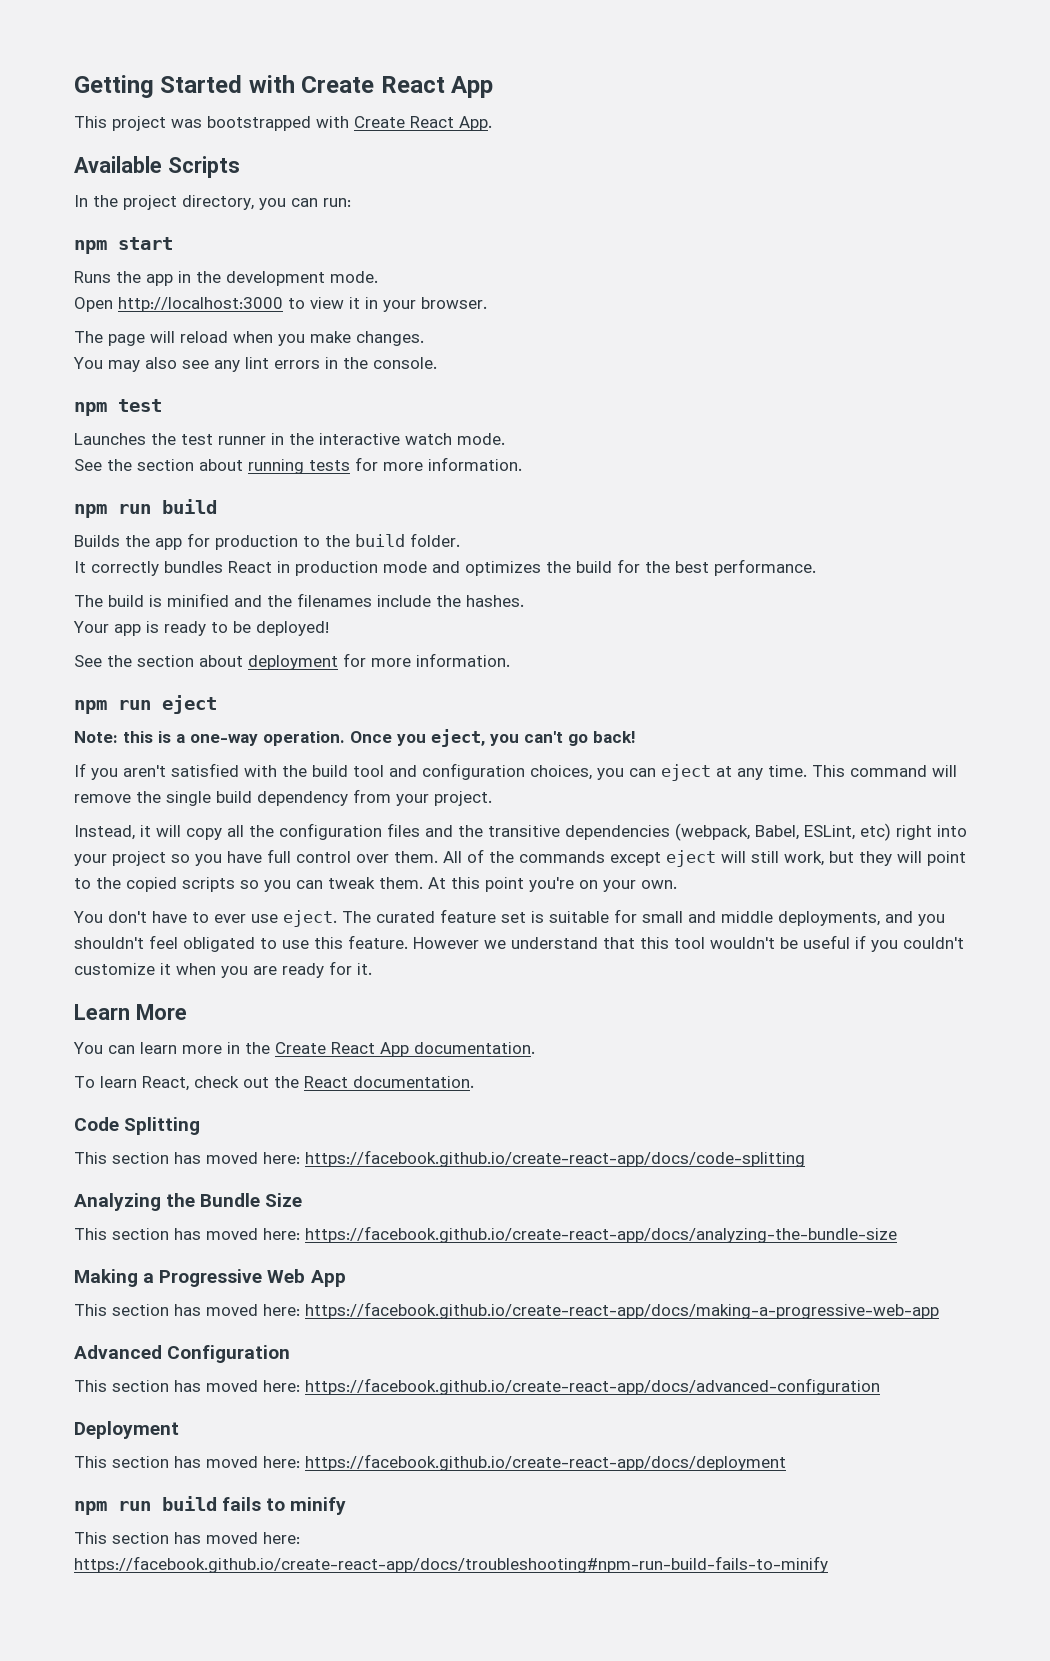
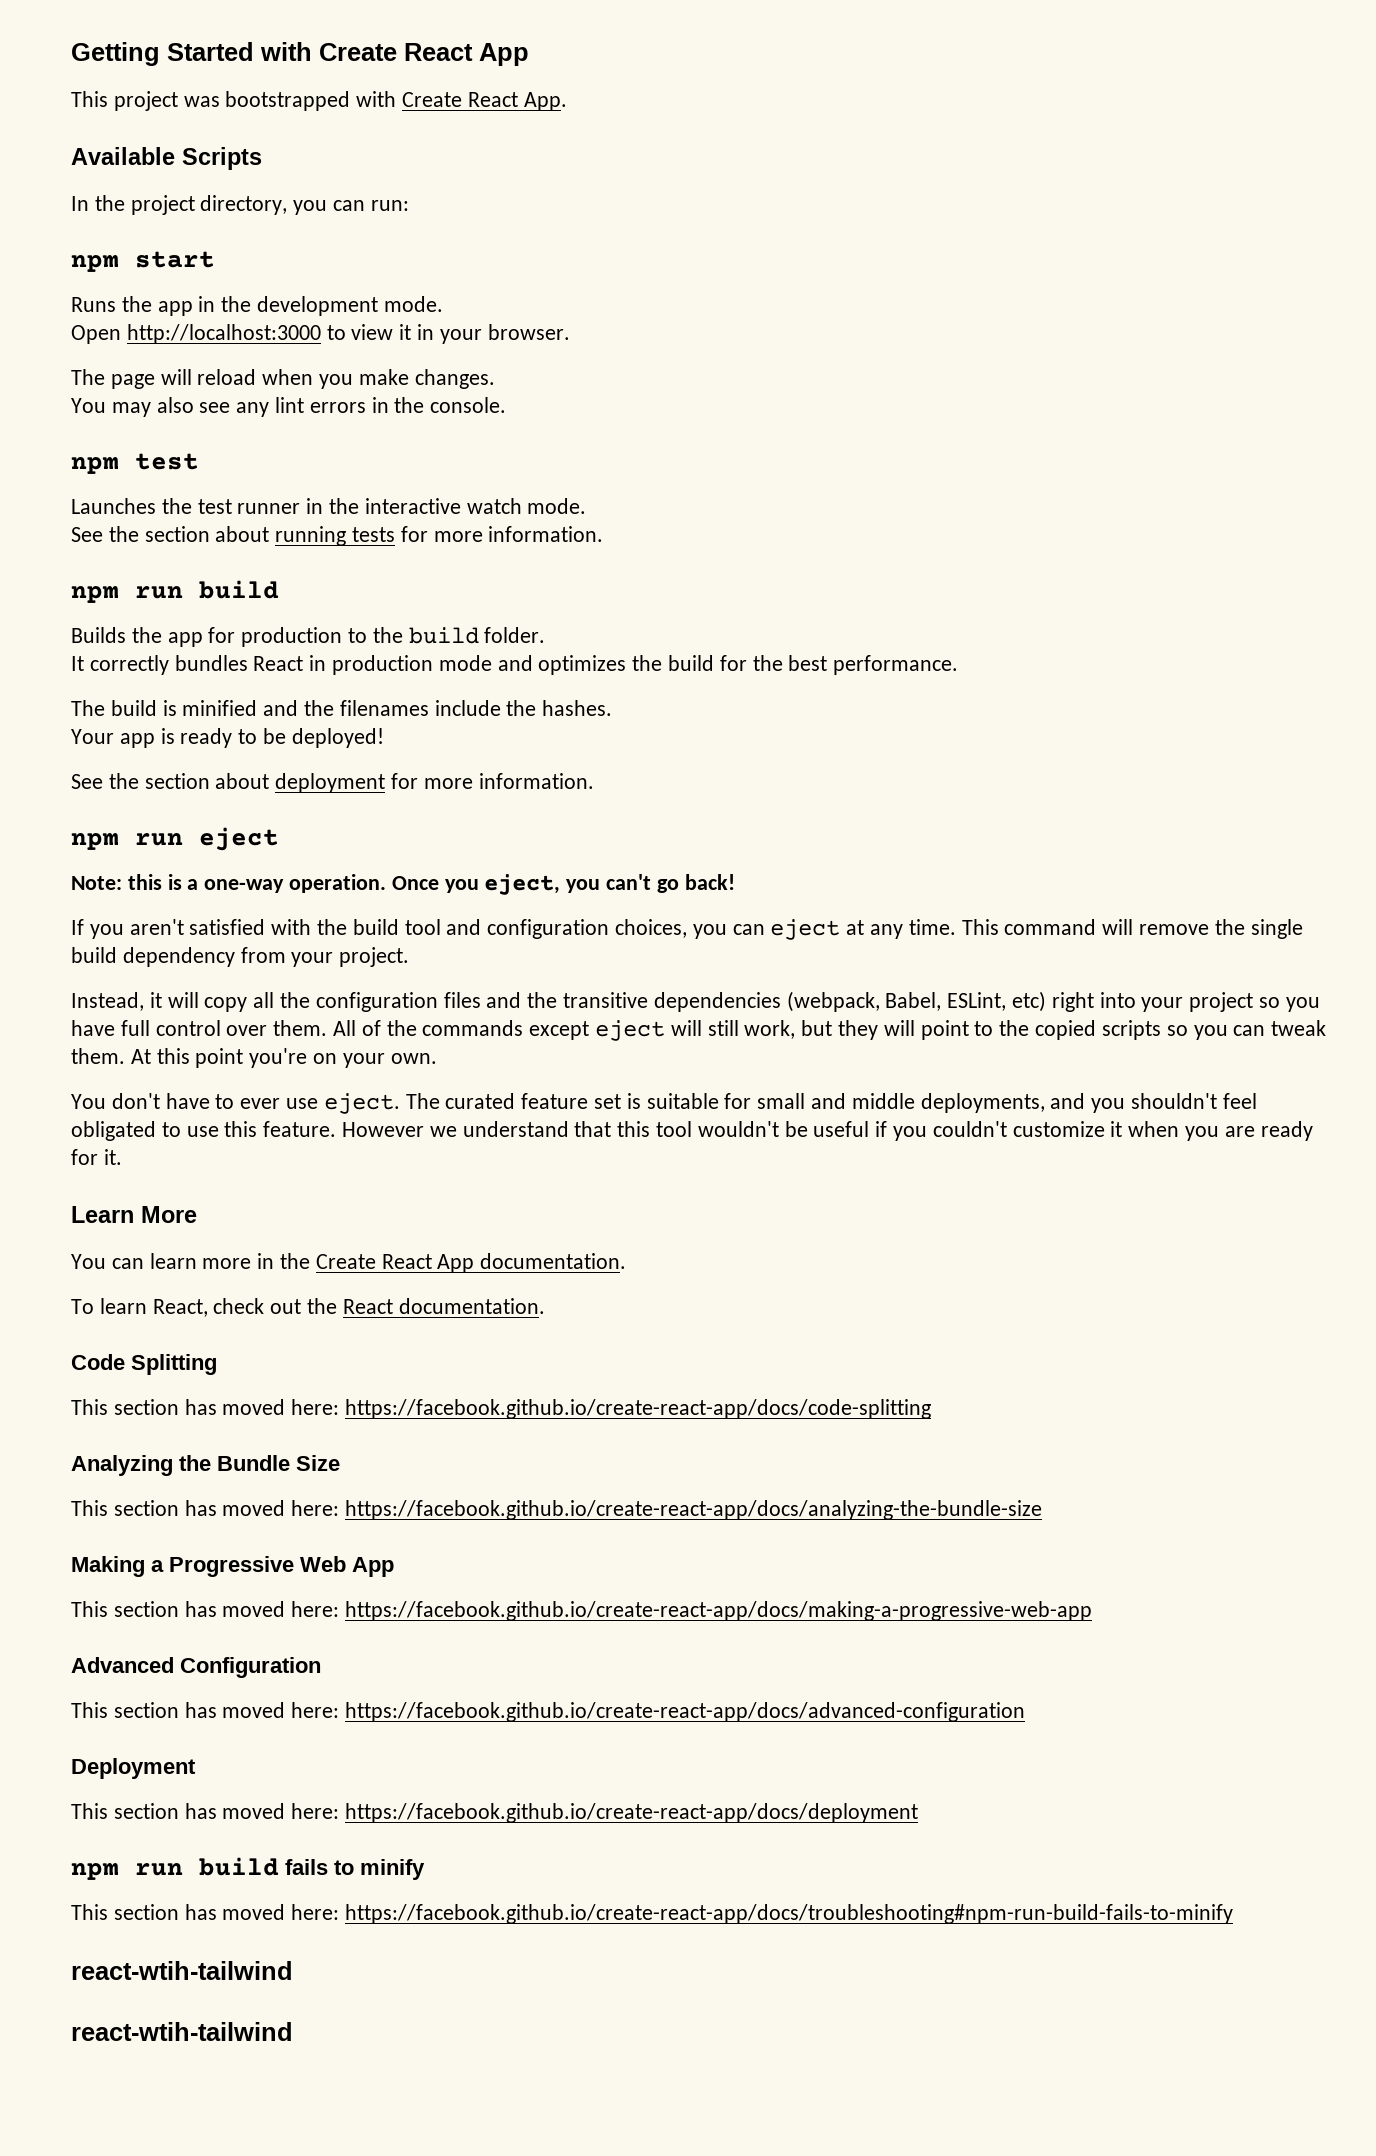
  This section has moved here: https://facebook.github.io/create-react-app/docs/troubleshooting#npm-run-build-fails-to-minify
+ react-wtih-tailwind
+ react-wtih-tailwind

